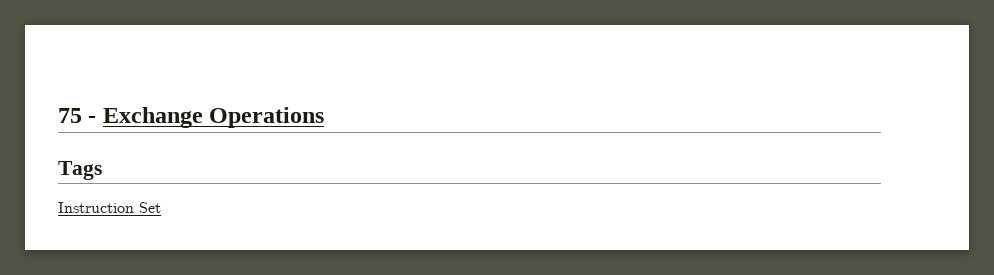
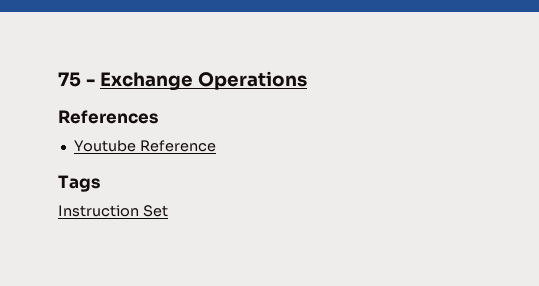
+ References
+ Youtube Reference

